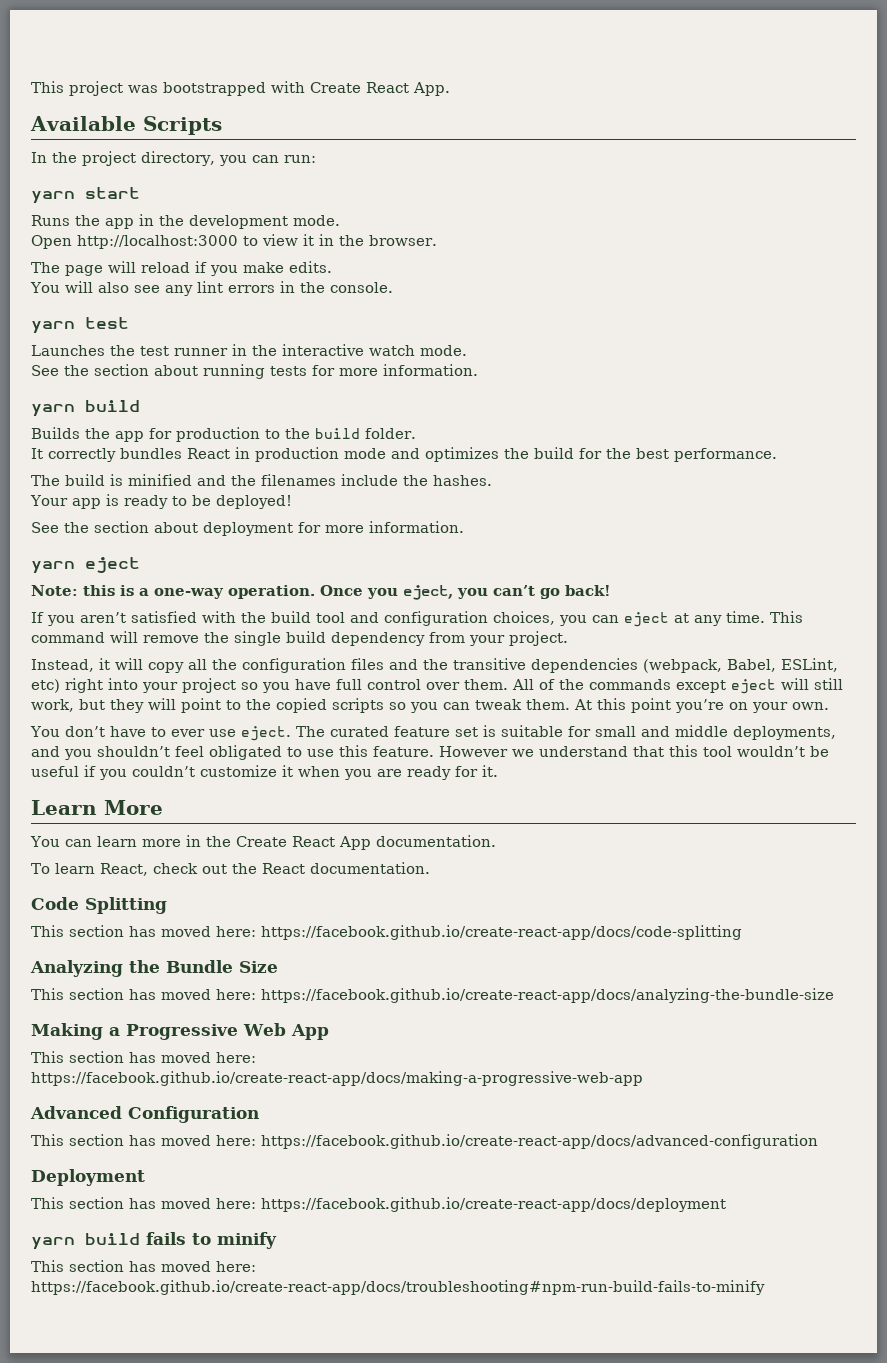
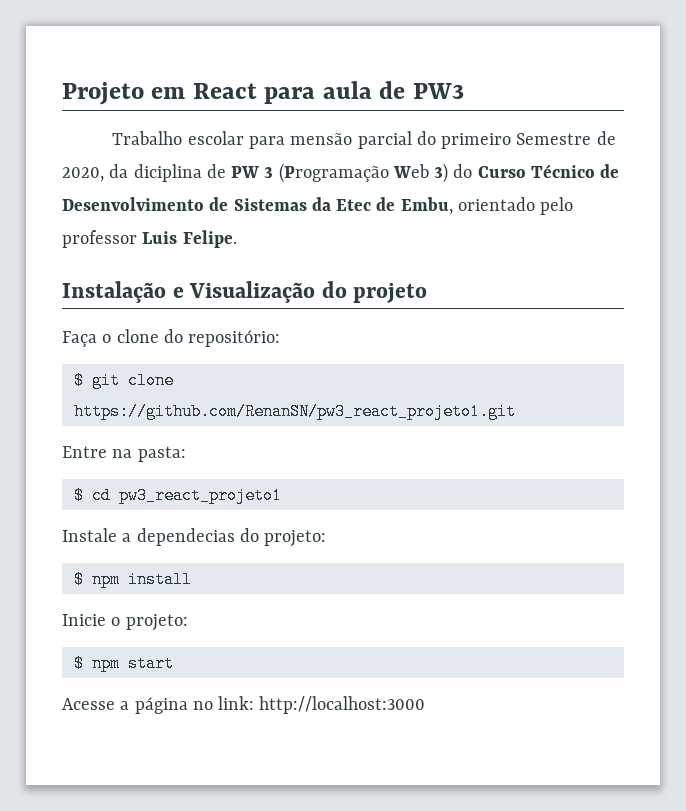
- This project was bootstrapped with Create React App.
- Available Scripts
- In the project directory, you can run:
- yarn start
- Runs the app in the development mode.
- Open http://localhost:3000 to view it in the browser.
- The page will reload if you make edits.
- You will also see any lint errors in the console.
- yarn test
- Launches the test runner in the interactive watch mode.
- See the section about running tests for more information.
- yarn build
- Builds the app for production to the build folder.
- It correctly bundles React in production mode and optimizes the build for the best performance.
- The build is minified and the filenames include the hashes.
- Your app is ready to be deployed!
- See the section about deployment for more information.
- yarn eject
- Note: this is a one-way operation. Once you eject, you can’t go back!
- If you aren’t satisfied with the build tool and configuration choices, you can eject at any time. This command will remove the single build dependency from your project.
- Instead, it will copy all the configuration files and the transitive dependencies (webpack, Babel, ESLint, etc) right into your project so you have full control over them. All of the commands except eject will still work, but they will point to the copied scripts so you can tweak them. At this point you’re on your own.
- You don’t have to ever use eject. The curated feature set is suitable for small and middle deployments, and you shouldn’t feel obligated to use this feature. However we understand that this tool wouldn’t be useful if you couldn’t customize it when you are ready for it.
- Learn More
- You can learn more in the Create React App documentation.
- To learn React, check out the React documentation.
- Code Splitting
- This section has moved here: https://facebook.github.io/create-react-app/docs/code-splitting
- Analyzing the Bundle Size
- This section has moved here: https://facebook.github.io/create-react-app/docs/analyzing-the-bundle-size
- Making a Progressive Web App
- This section has moved here: https://facebook.github.io/create-react-app/docs/making-a-progressive-web-app
- Advanced Configuration
- This section has moved here: https://facebook.github.io/create-react-app/docs/advanced-configuration
- Deployment
- This section has moved here: https://facebook.github.io/create-react-app/docs/deployment
- yarn build fails to minify
- This section has moved here: https://facebook.github.io/create-react-app/docs/troubleshooting#npm-run-build-fails-to-minify
+ Projeto em React para aula de PW3
+ Trabalho escolar para mensão parcial do primeiro Semestre de 2020, da diciplina de PW 3 (Programação Web 3) do Curso Técnico de Desenvolvimento de Sistemas da Etec de Embu, orientado pelo professor Luis Felipe.
+ Instalação e Visualização do projeto
+ Faça o clone do repositório:
+ $ git clone https://github.com/RenanSN/pw3_react_projeto1.git
+ Entre na pasta:
+ $ cd pw3_react_projeto1
+ Instale a dependecias do projeto:
+ $ npm install
+ Inicie o projeto:
+ $ npm start
+ Acesse a página no link: http://localhost:3000

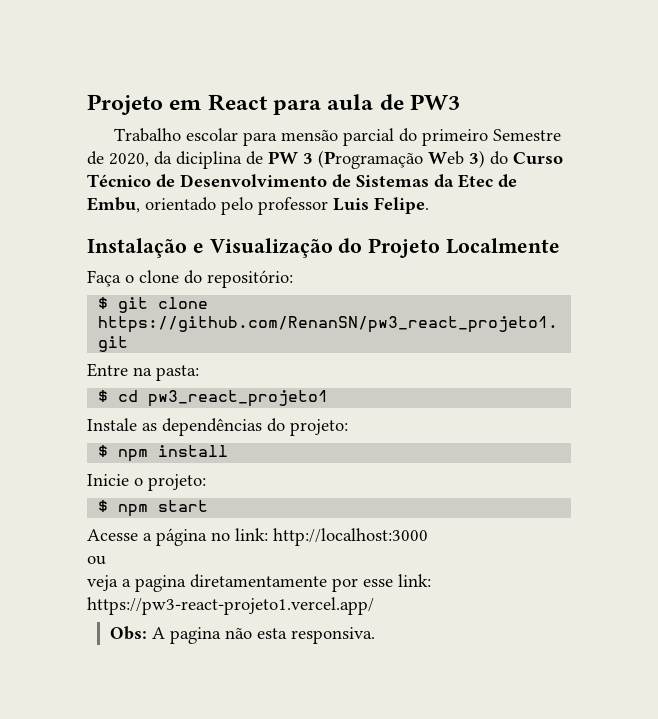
- Instalação e Visualização do projeto
+ Instalação e Visualização do Projeto Localmente
- Instale a dependecias do projeto:
+ Instale as dependências do projeto:
+ ou
+ veja a pagina diretamentamente por esse link: https://pw3-react-projeto1.vercel.app/
+ Obs: A pagina não esta responsiva.

